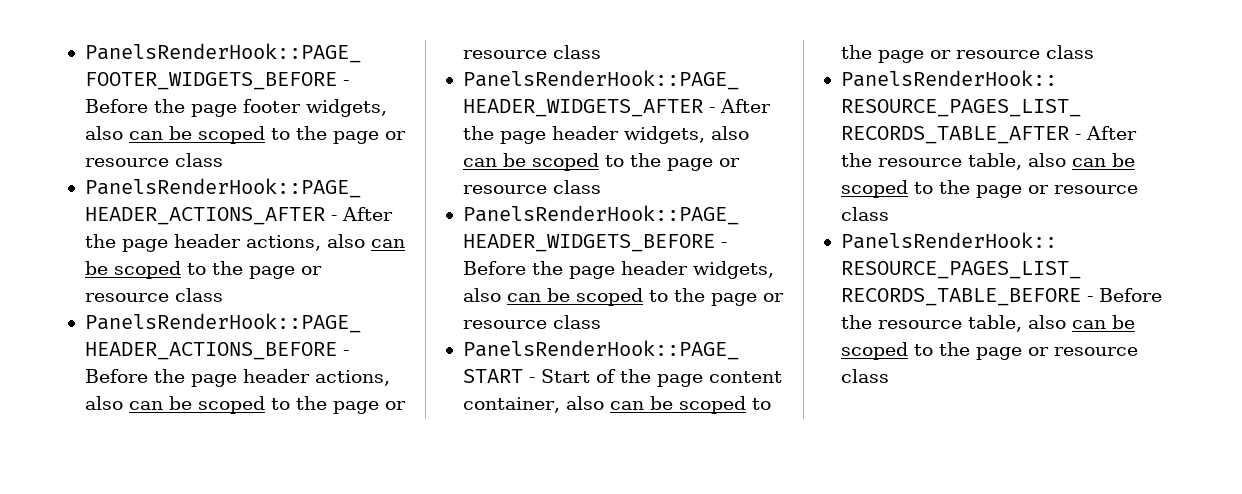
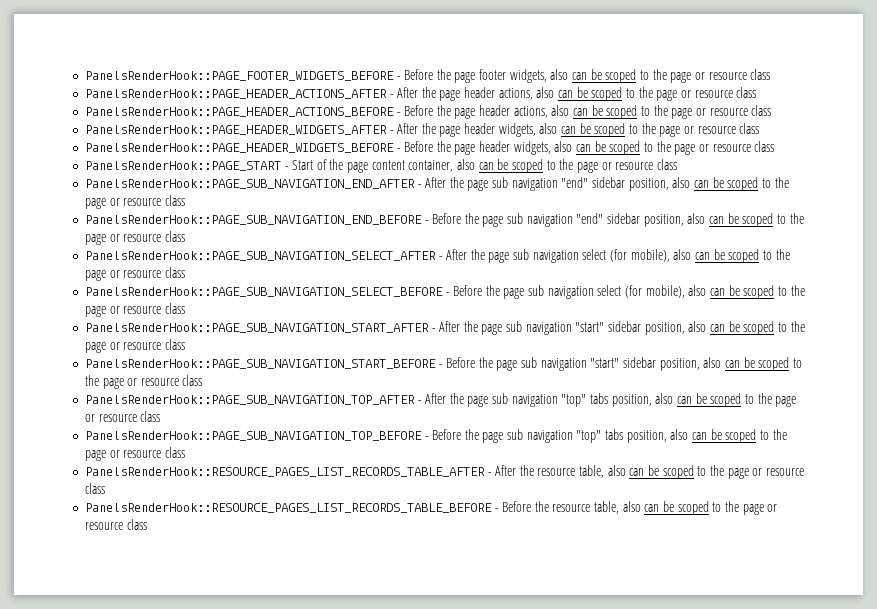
+ PanelsRenderHook::PAGE_SUB_NAVIGATION_END_AFTER - After the page sub navigation "end" sidebar position, also can be scoped to the page or resource class
+ PanelsRenderHook::PAGE_SUB_NAVIGATION_END_BEFORE - Before the page sub navigation "end" sidebar position, also can be scoped to the page or resource class
+ PanelsRenderHook::PAGE_SUB_NAVIGATION_SELECT_AFTER - After the page sub navigation select (for mobile), also can be scoped to the page or resource class
+ PanelsRenderHook::PAGE_SUB_NAVIGATION_SELECT_BEFORE - Before the page sub navigation select (for mobile), also can be scoped to the page or resource class
+ PanelsRenderHook::PAGE_SUB_NAVIGATION_START_AFTER - After the page sub navigation "start" sidebar position, also can be scoped to the page or resource class
+ PanelsRenderHook::PAGE_SUB_NAVIGATION_START_BEFORE - Before the page sub navigation "start" sidebar position, also can be scoped to the page or resource class
+ PanelsRenderHook::PAGE_SUB_NAVIGATION_TOP_AFTER - After the page sub navigation "top" tabs position, also can be scoped to the page or resource class
+ PanelsRenderHook::PAGE_SUB_NAVIGATION_TOP_BEFORE - Before the page sub navigation "top" tabs position, also can be scoped to the page or resource class

